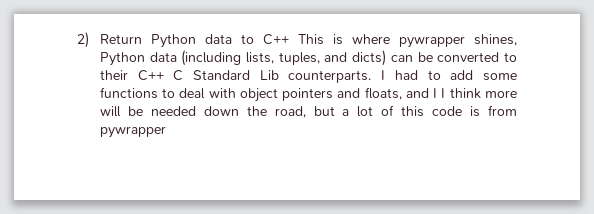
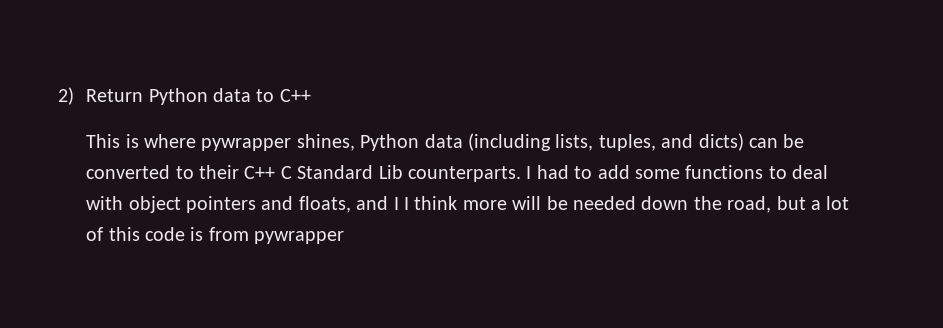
- 2) Return Python data to C++ This is where pywrapper shines, Python data (including lists, tuples, and dicts) can be converted to their C++ C Standard Lib counterparts.
+ 2) Return Python data to C++
+ This is where pywrapper shines, Python data (including lists, tuples, and dicts) can be converted to their C++ C Standard Lib counterparts.

